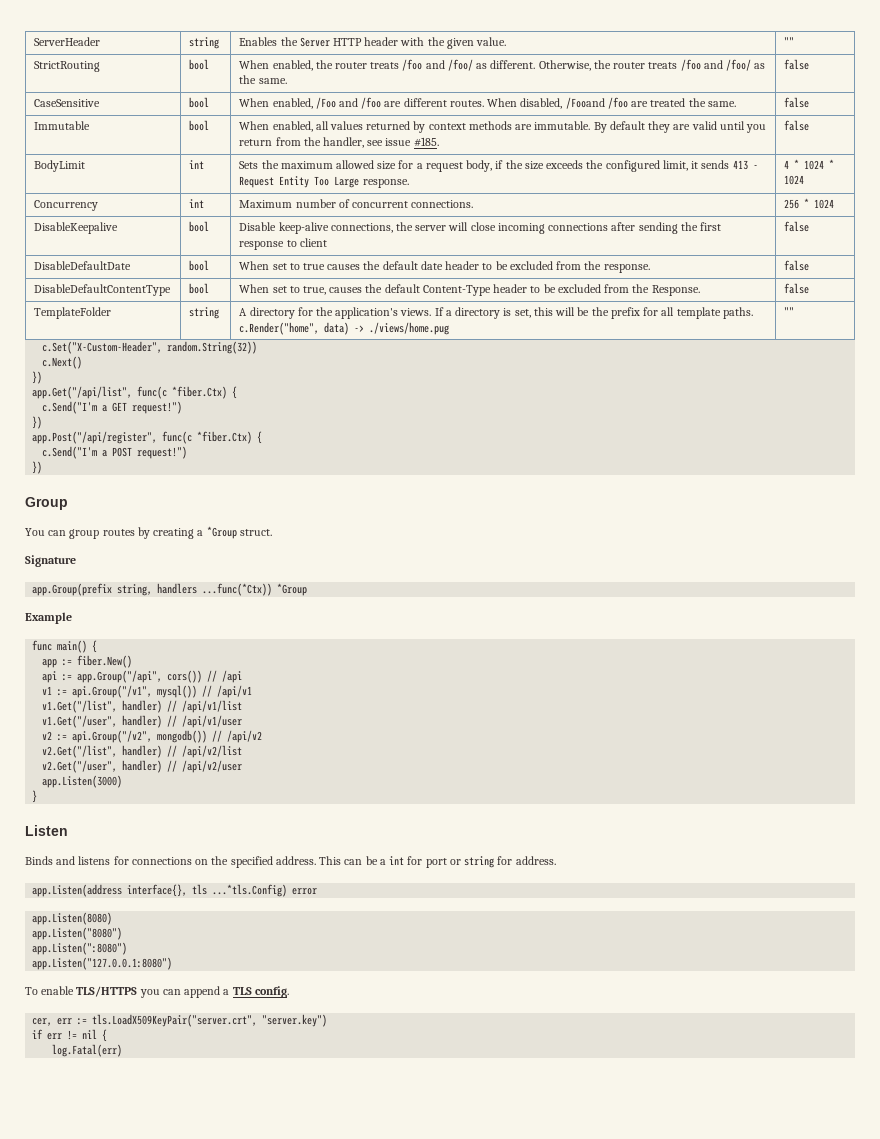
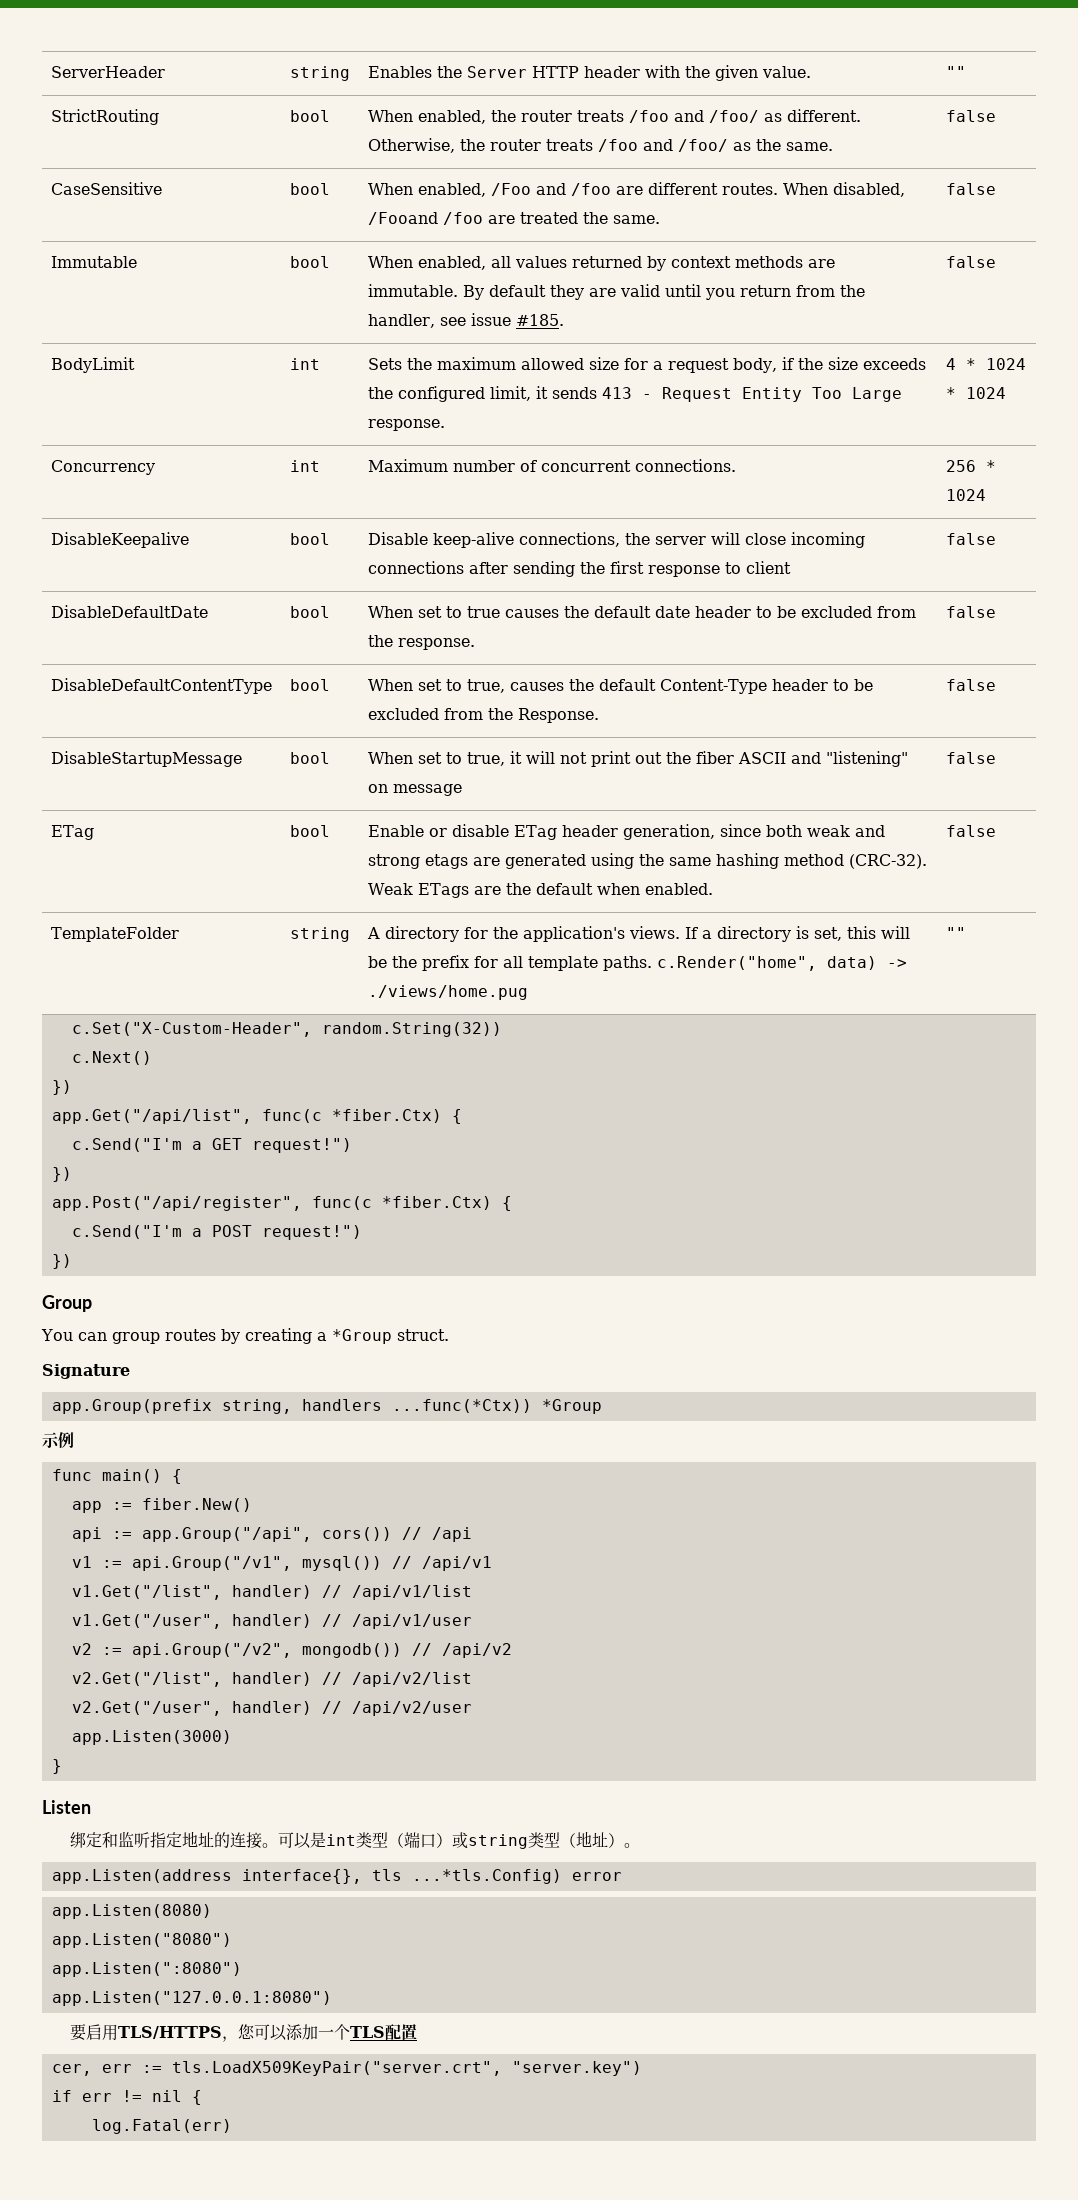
+ DisableStartupMessage | bool | When set to true, it will not print out the fiber ASCII and "listening" on message | false
+ ETag | bool | Enable or disable ETag header generation, since both weak and strong etags are generated using the same hashing method (CRC-32). Weak ETags are the default when enabled. | false
- Example
+ 示例
- Binds and listens for connections on the specified address. This can be a int for port or string for address.
+ 绑定和监听指定地址的连接。可以是int类型（端口）或string类型（地址）。
- To enable TLS/HTTPS you can append a TLS config.
+ 要启用TLS/HTTPS，您可以添加一个TLS配置

